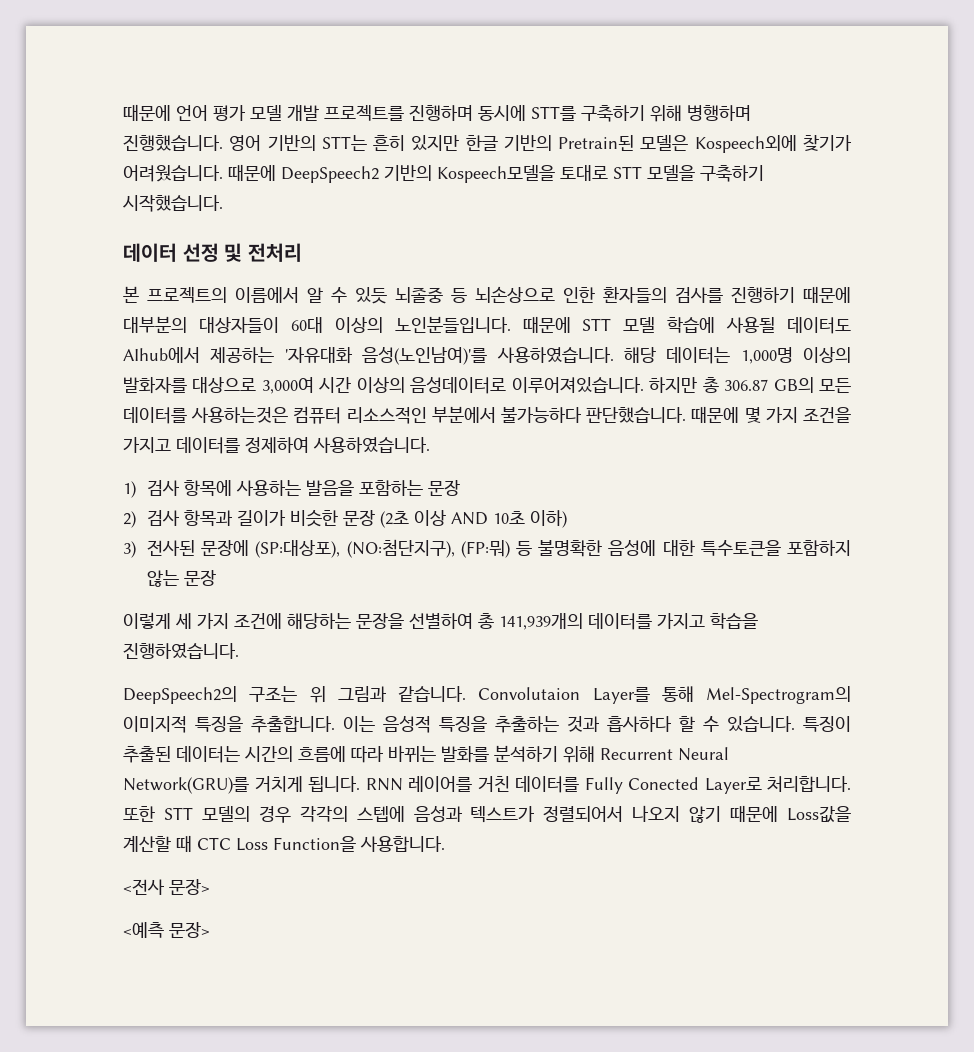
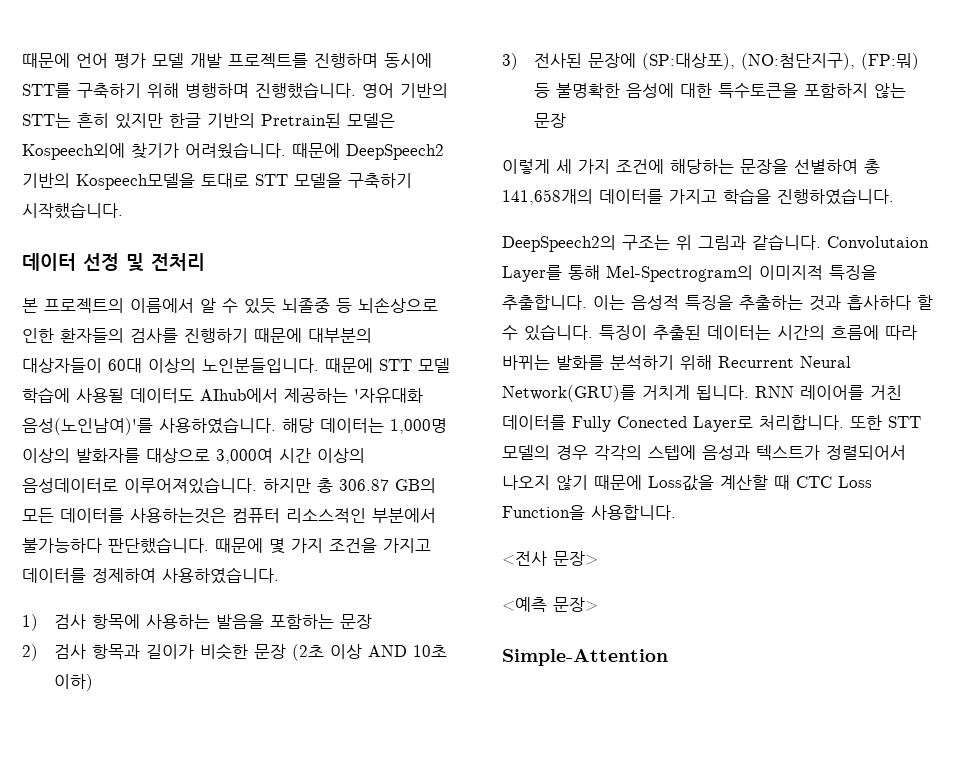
- 이렇게 세 가지 조건에 해당하는 문장을 선별하여 총 141,939개의 데이터를 가지고 학습을 진행하였습니다.
+ 이렇게 세 가지 조건에 해당하는 문장을 선별하여 총 141,658개의 데이터를 가지고 학습을 진행하였습니다.
+ Simple-Attention

